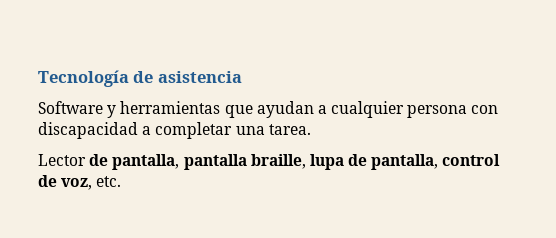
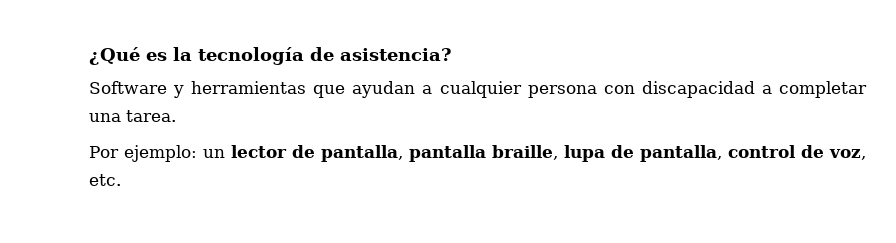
- Tecnología de asistencia
+ ¿Qué es la tecnología de asistencia?
- Lector de pantalla, pantalla braille, lupa de pantalla, control de voz, etc.
+ Por ejemplo: un lector de pantalla, pantalla braille, lupa de pantalla, control de voz, etc.

